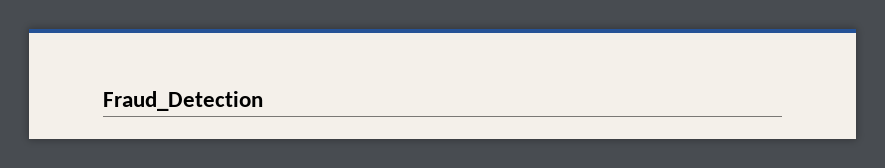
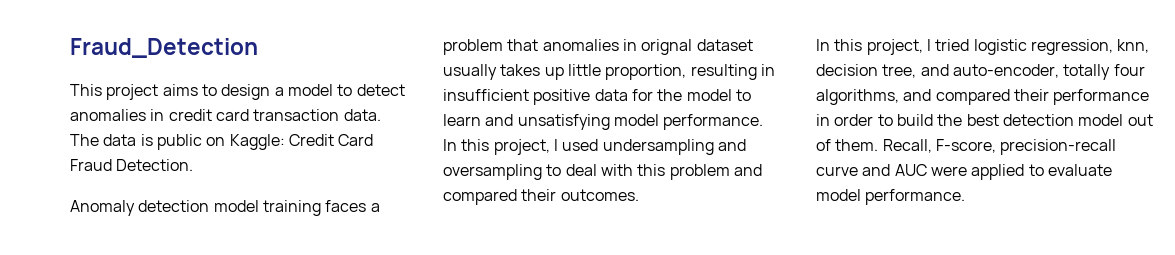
+ This project aims to design a model to detect anomalies in credit card transaction data. The data is public on Kaggle: Credit Card Fraud Detection.
+ Anomaly detection model training faces a problem that anomalies in orignal dataset usually takes up little proportion, resulting in insufficient positive data for the model to learn and unsatisfying model performance. In this project, I used undersampling and oversampling to deal with this problem and compared their outcomes.
+ In this project, I tried logistic regression, knn, decision tree, and auto-encoder, totally four algorithms, and compared their performance in order to build the best detection model out of them. Recall, F-score, precision-recall curve and AUC were applied to evaluate model performance.

